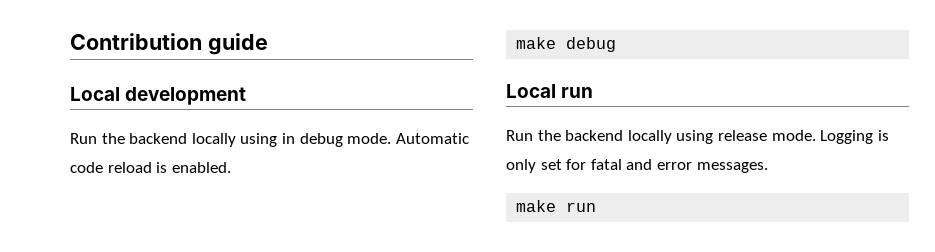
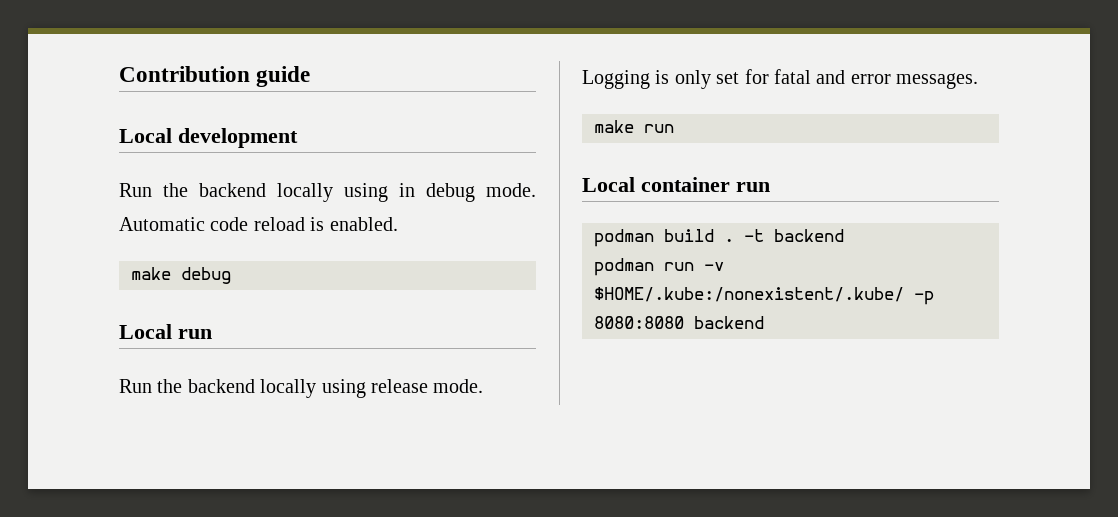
+ Local container run
+ podman build . -t backend
+ podman run -v $HOME/.kube:/nonexistent/.kube/ -p 8080:8080 backend

